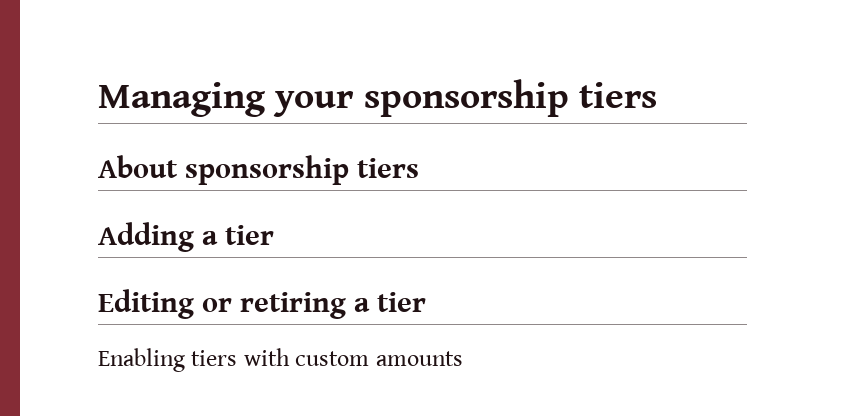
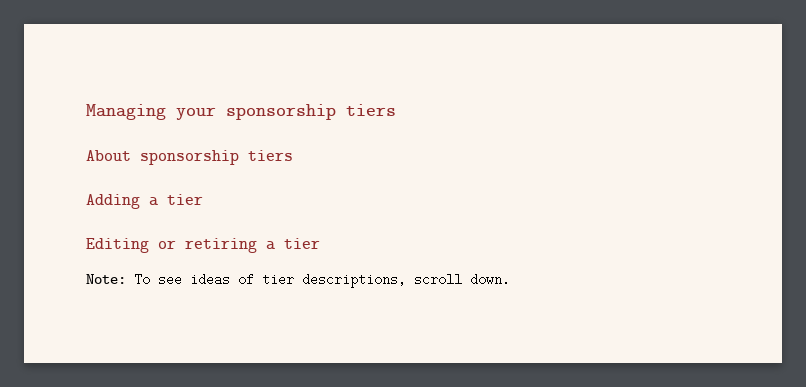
- Enabling tiers with custom amounts
+ Note: To see ideas of tier descriptions, scroll down.

